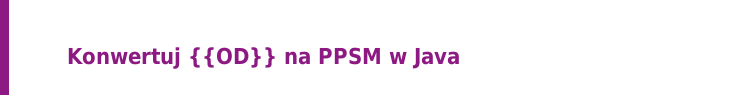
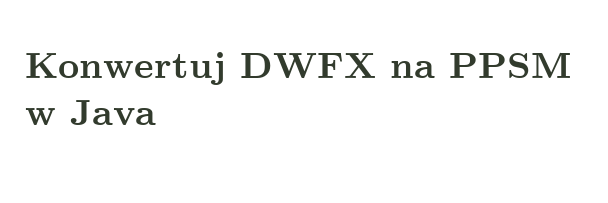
- Konwertuj {{OD}} na PPSM w Java
+ Konwertuj DWFX na PPSM w Java

